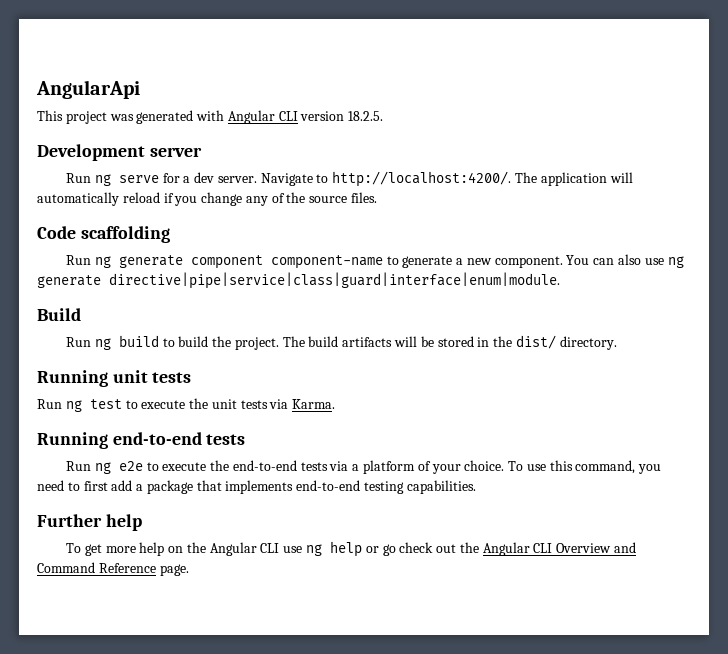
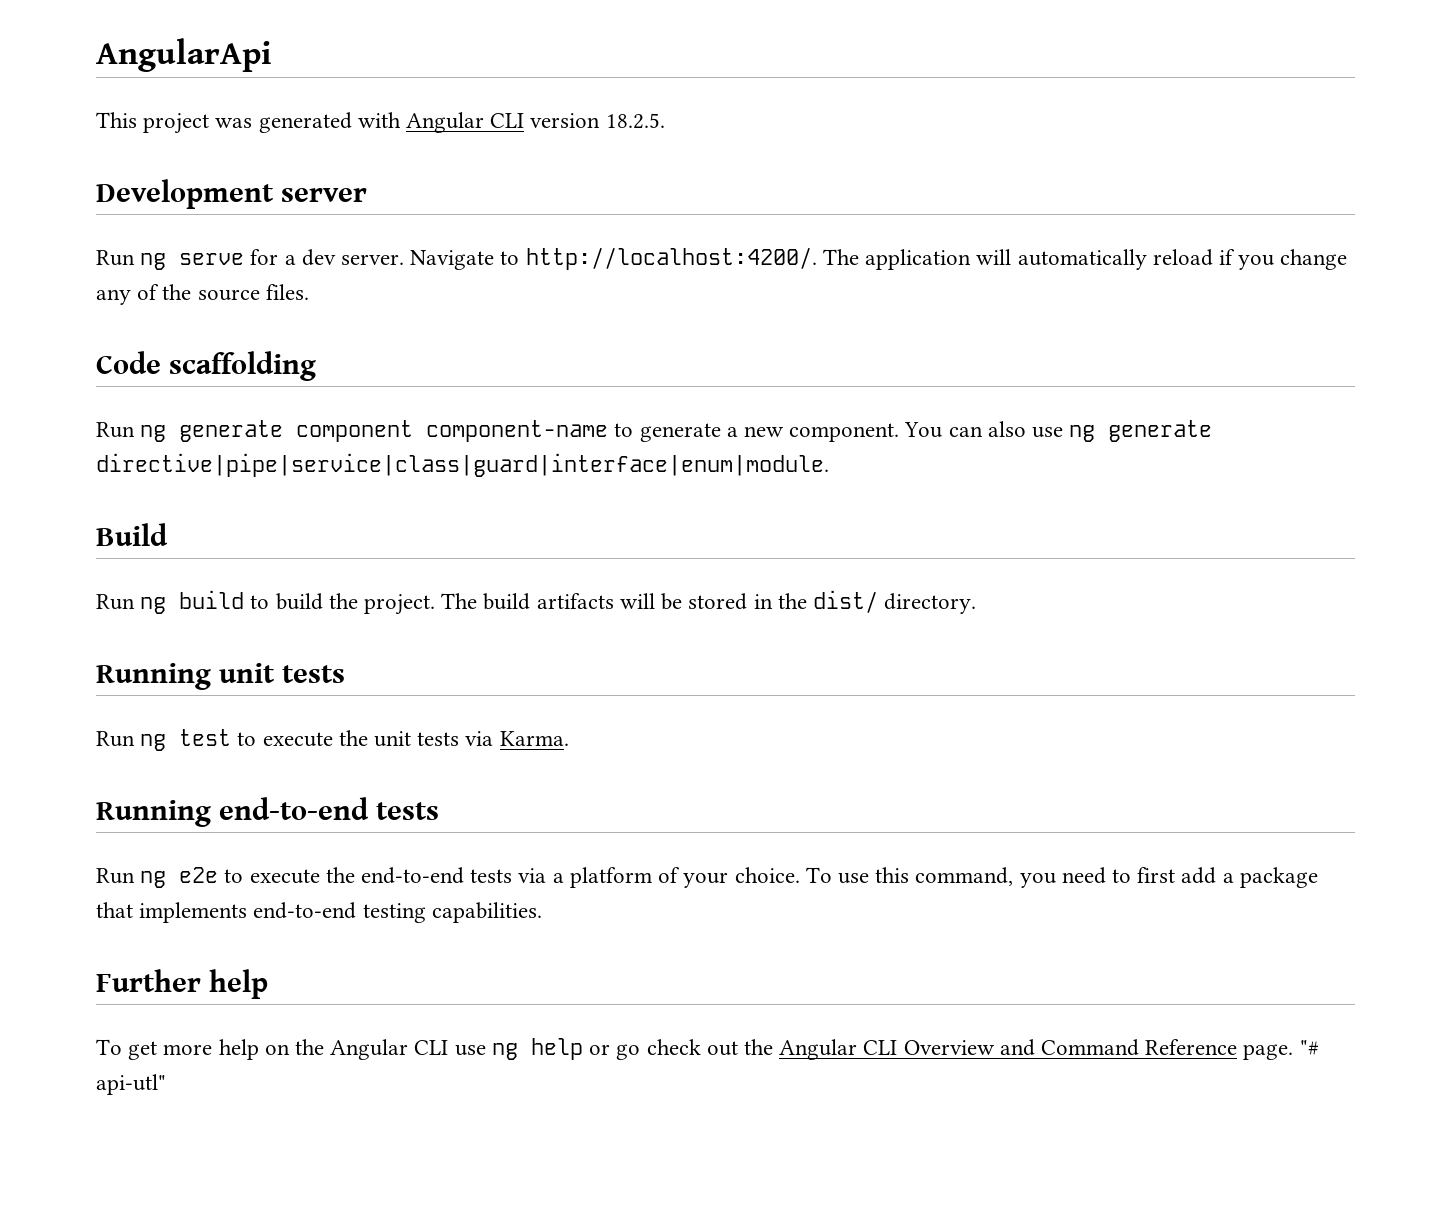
+ "# api-utl"

